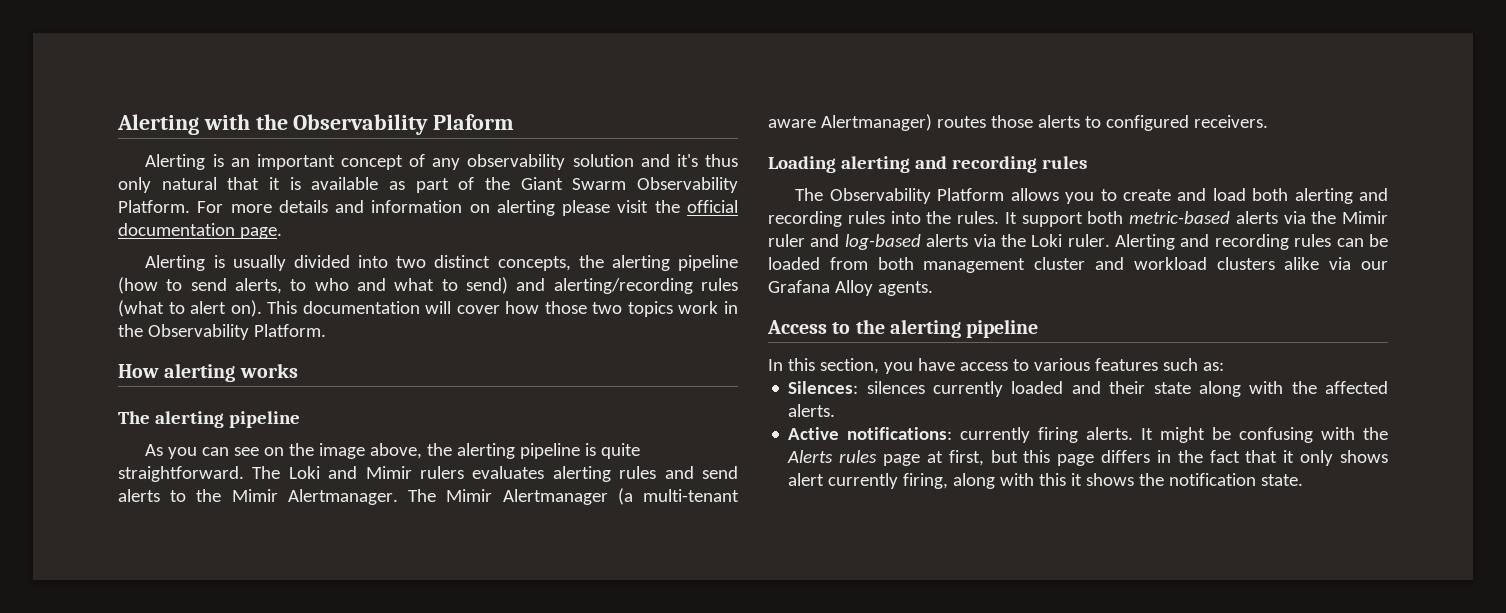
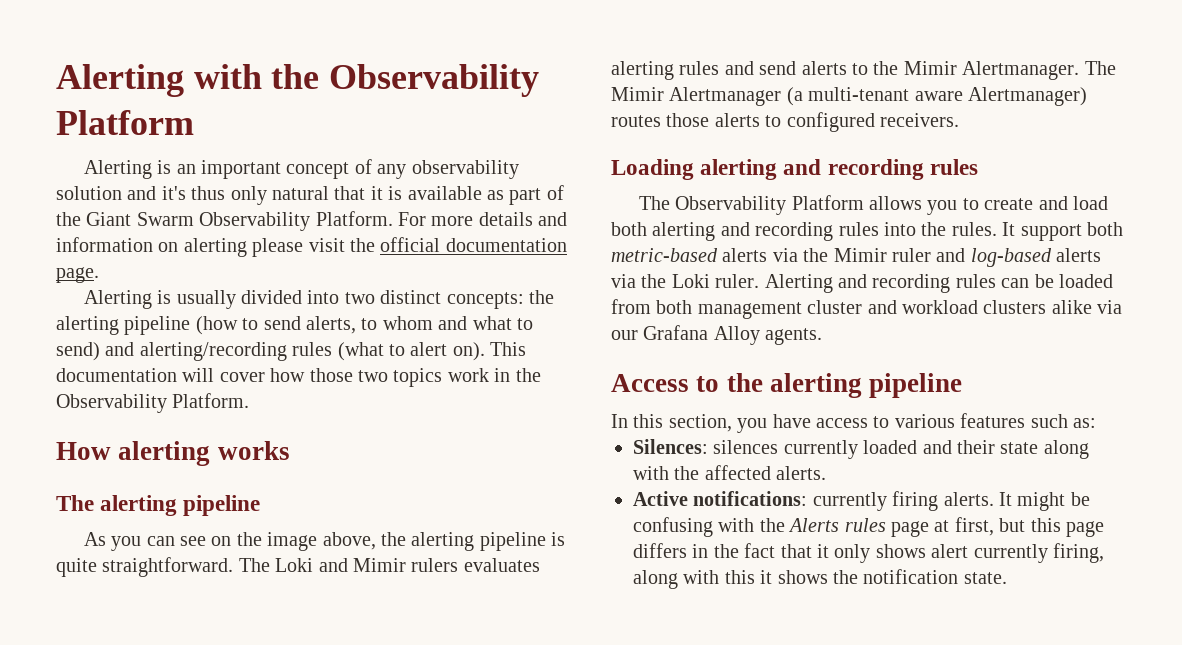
- Alerting with the Observability Plaform
+ Alerting with the Observability Platform
- Alerting is usually divided into two distinct concepts, the alerting pipeline (how to send alerts, to who and what to send) and alerting/recording rules (what to alert on).
+ Alerting is usually divided into two distinct concepts: the alerting pipeline (how to send alerts, to whom and what to send) and alerting/recording rules (what to alert on).

